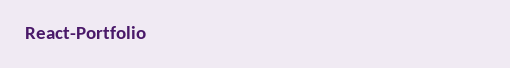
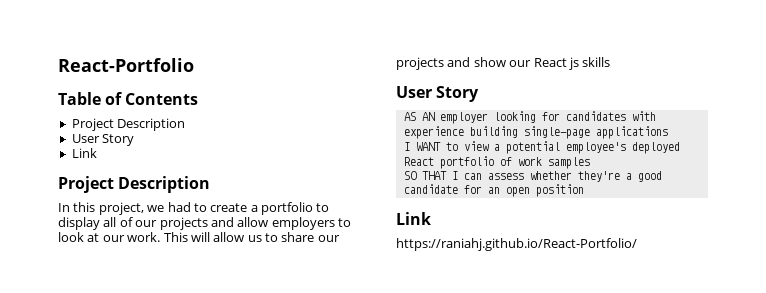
+ Table of Contents
+ Project Description
+ User Story
+ Link
+ Project Description
+ In this project, we had to create a portfolio to display all of our projects and allow employers to look at our work. This will allow us to share our projects and show our React js skills
+ User Story
+ AS AN employer looking for candidates with experience building single-page applications
+ I WANT to view a potential employee's deployed React portfolio of work samples
+ SO THAT I can assess whether they're a good candidate for an open position
+ Link
+ https://raniahj.github.io/React-Portfolio/

